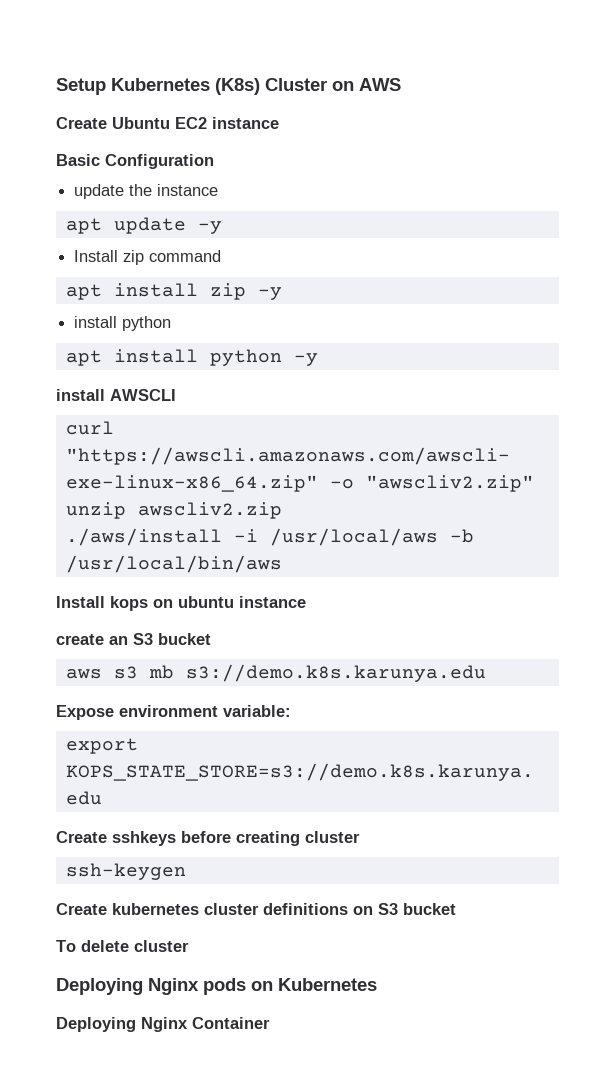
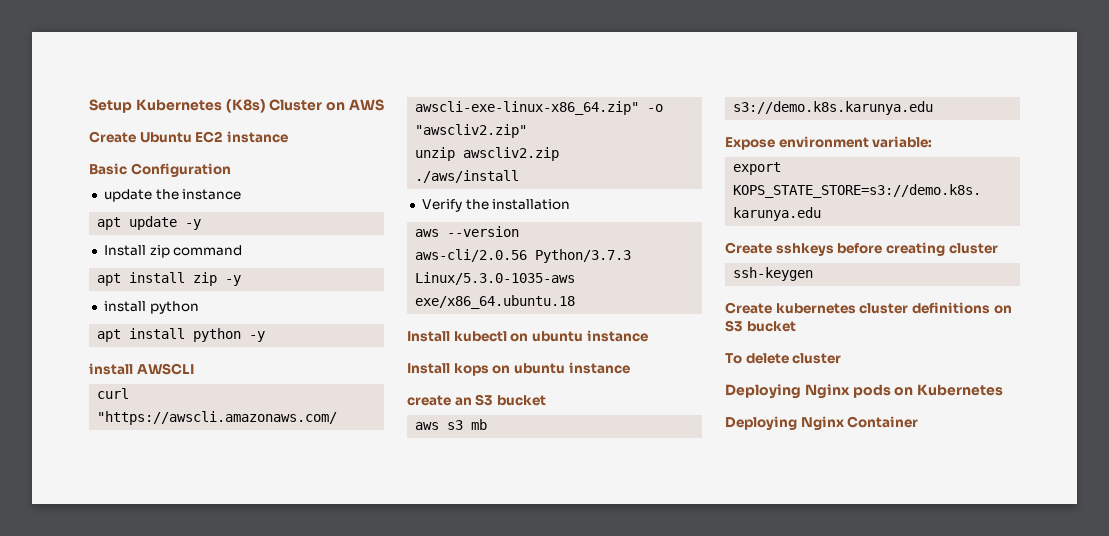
- ./aws/install -i /usr/local/aws -b /usr/local/bin/aws
+ ./aws/install
+ Verify the installation
+ aws --version
+ aws-cli/2.0.56 Python/3.7.3 Linux/5.3.0-1035-aws exe/x86_64.ubuntu.18
+ Install kubectl on ubuntu instance

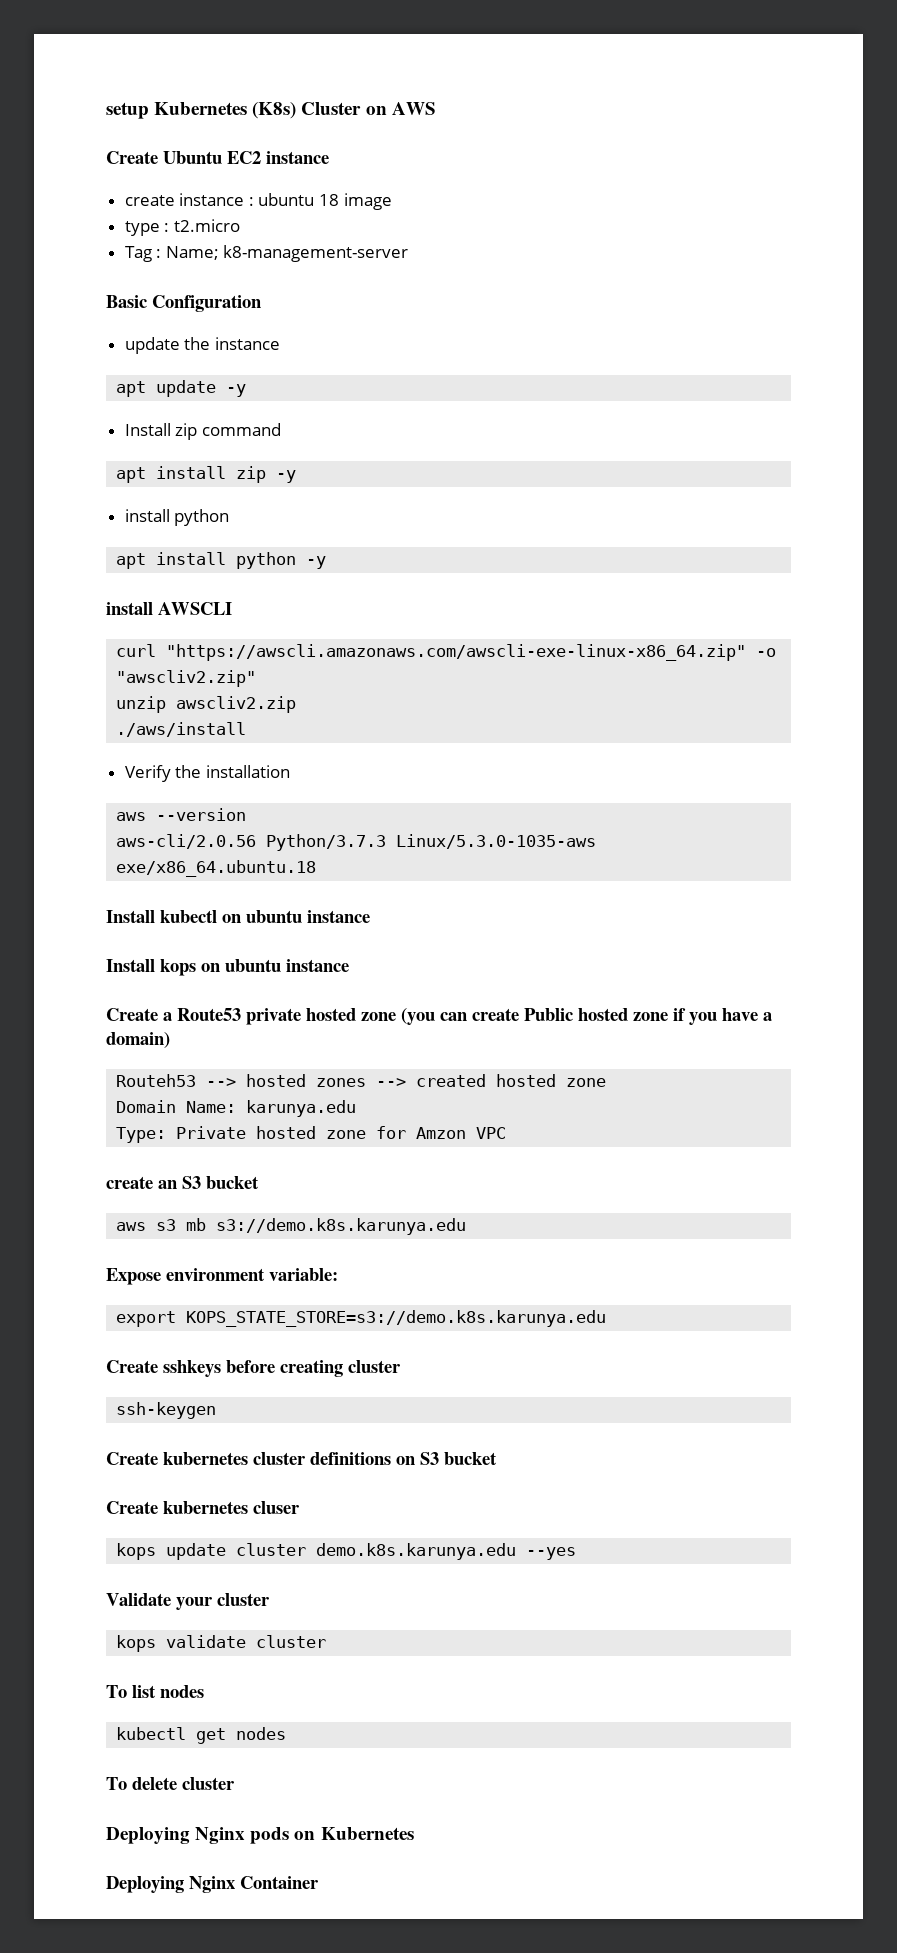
- Setup Kubernetes (K8s) Cluster on AWS
+ setup Kubernetes (K8s) Cluster on AWS
+ create instance : ubuntu 18 image
+ type : t2.micro
+ Tag : Name; k8-management-server
+ Create a Route53 private hosted zone (you can create Public hosted zone if you have a domain)
+ Routeh53 --> hosted zones --> created hosted zone
+ Domain Name: karunya.edu
+ Type: Private hosted zone for Amzon VPC
+ Create kubernetes cluser
+ kops update cluster demo.k8s.karunya.edu --yes
+ Validate your cluster
+ kops validate cluster
+ To list nodes
+ kubectl get nodes

